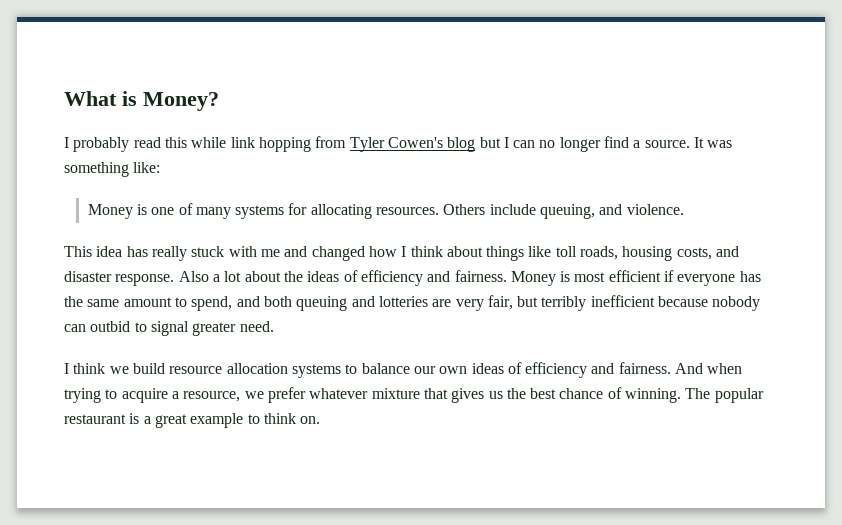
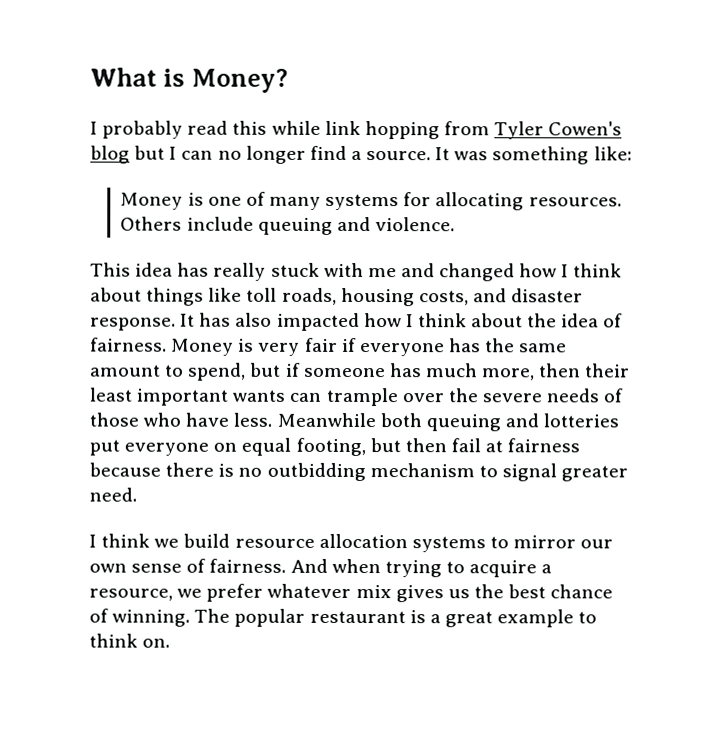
- Others include queuing, and violence.
+ Others include queuing and violence.
- Also a lot about the ideas of efficiency and fairness.
+ It has also impacted how I think about the idea of fairness.
- Money is most efficient if everyone has the same amount to spend, and both queuing and lotteries are very fair, but terribly inefficient because nobody can outbid to signal greater need.
+ Money is very fair if everyone has the same amount to spend, but if someone has much more, then their least important wants can trample over the severe needs of those who have less. Meanwhile both queuing and lotteries put everyone on equal footing, but then fail at fairness because there is no outbidding mechanism to signal greater need.
- I think we build resource allocation systems to balance our own ideas of efficiency and fairness.
+ I think we build resource allocation systems to mirror our own sense of fairness.
- And when trying to acquire a resource, we prefer whatever mixture that gives us the best chance of winning.
+ And when trying to acquire a resource, we prefer whatever mix gives us the best chance of winning.

